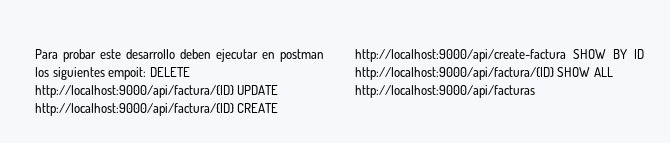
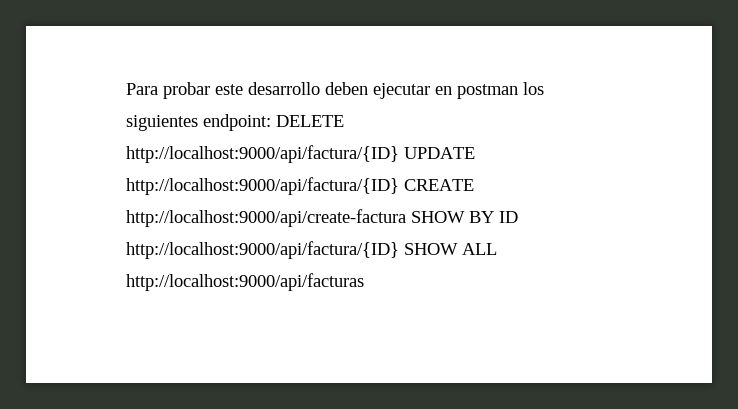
- Para probar este desarrollo deben ejecutar en postman los siguientes empoit: DELETE http://localhost:9000/api/factura/{ID} UPDATE http://localhost:9000/api/factura/{ID} CREATE http://localhost:9000/api/create-factura SHOW BY ID http://localhost:9000/api/factura/{ID} SHOW ALL http://localhost:9000/api/facturas
+ Para probar este desarrollo deben ejecutar en postman los siguientes endpoint: DELETE http://localhost:9000/api/factura/{ID} UPDATE http://localhost:9000/api/factura/{ID} CREATE http://localhost:9000/api/create-factura SHOW BY ID http://localhost:9000/api/factura/{ID} SHOW ALL http://localhost:9000/api/facturas

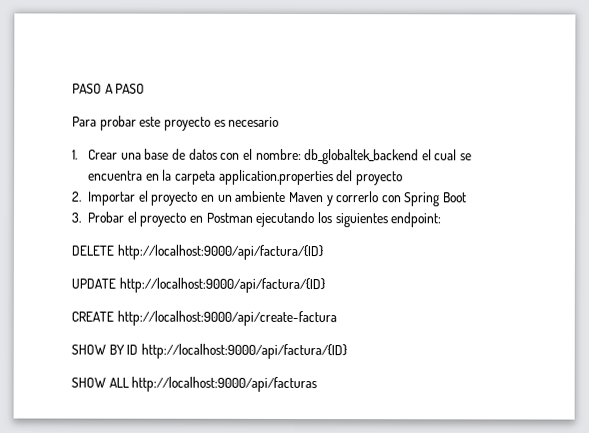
- Para probar este desarrollo deben ejecutar en postman los siguientes endpoint: DELETE http://localhost:9000/api/factura/{ID} UPDATE http://localhost:9000/api/factura/{ID} CREATE http://localhost:9000/api/create-factura SHOW BY ID http://localhost:9000/api/factura/{ID} SHOW ALL http://localhost:9000/api/facturas
+ PASO A PASO
+ Para probar este proyecto es necesario
+ 1. Crear una base de datos con el nombre: db_globaltek_backend el cual se encuentra en la carpeta application.properties del proyecto
+ 2. Importar el proyecto en un ambiente Maven y correrlo con Spring Boot
+ 3. Probar el proyecto en Postman ejecutando los siguientes endpoint:
+ DELETE http://localhost:9000/api/factura/{ID}
+ UPDATE http://localhost:9000/api/factura/{ID}
+ CREATE http://localhost:9000/api/create-factura
+ SHOW BY ID http://localhost:9000/api/factura/{ID}
+ SHOW ALL http://localhost:9000/api/facturas

